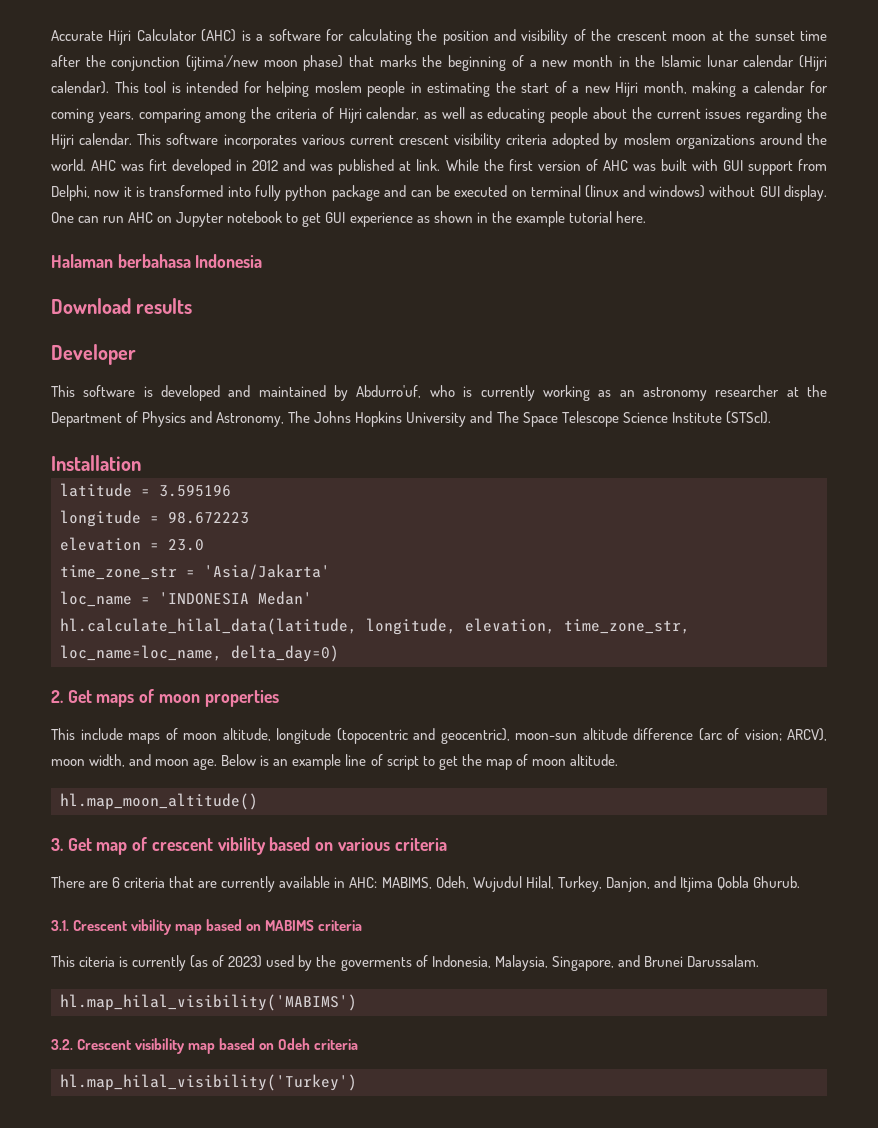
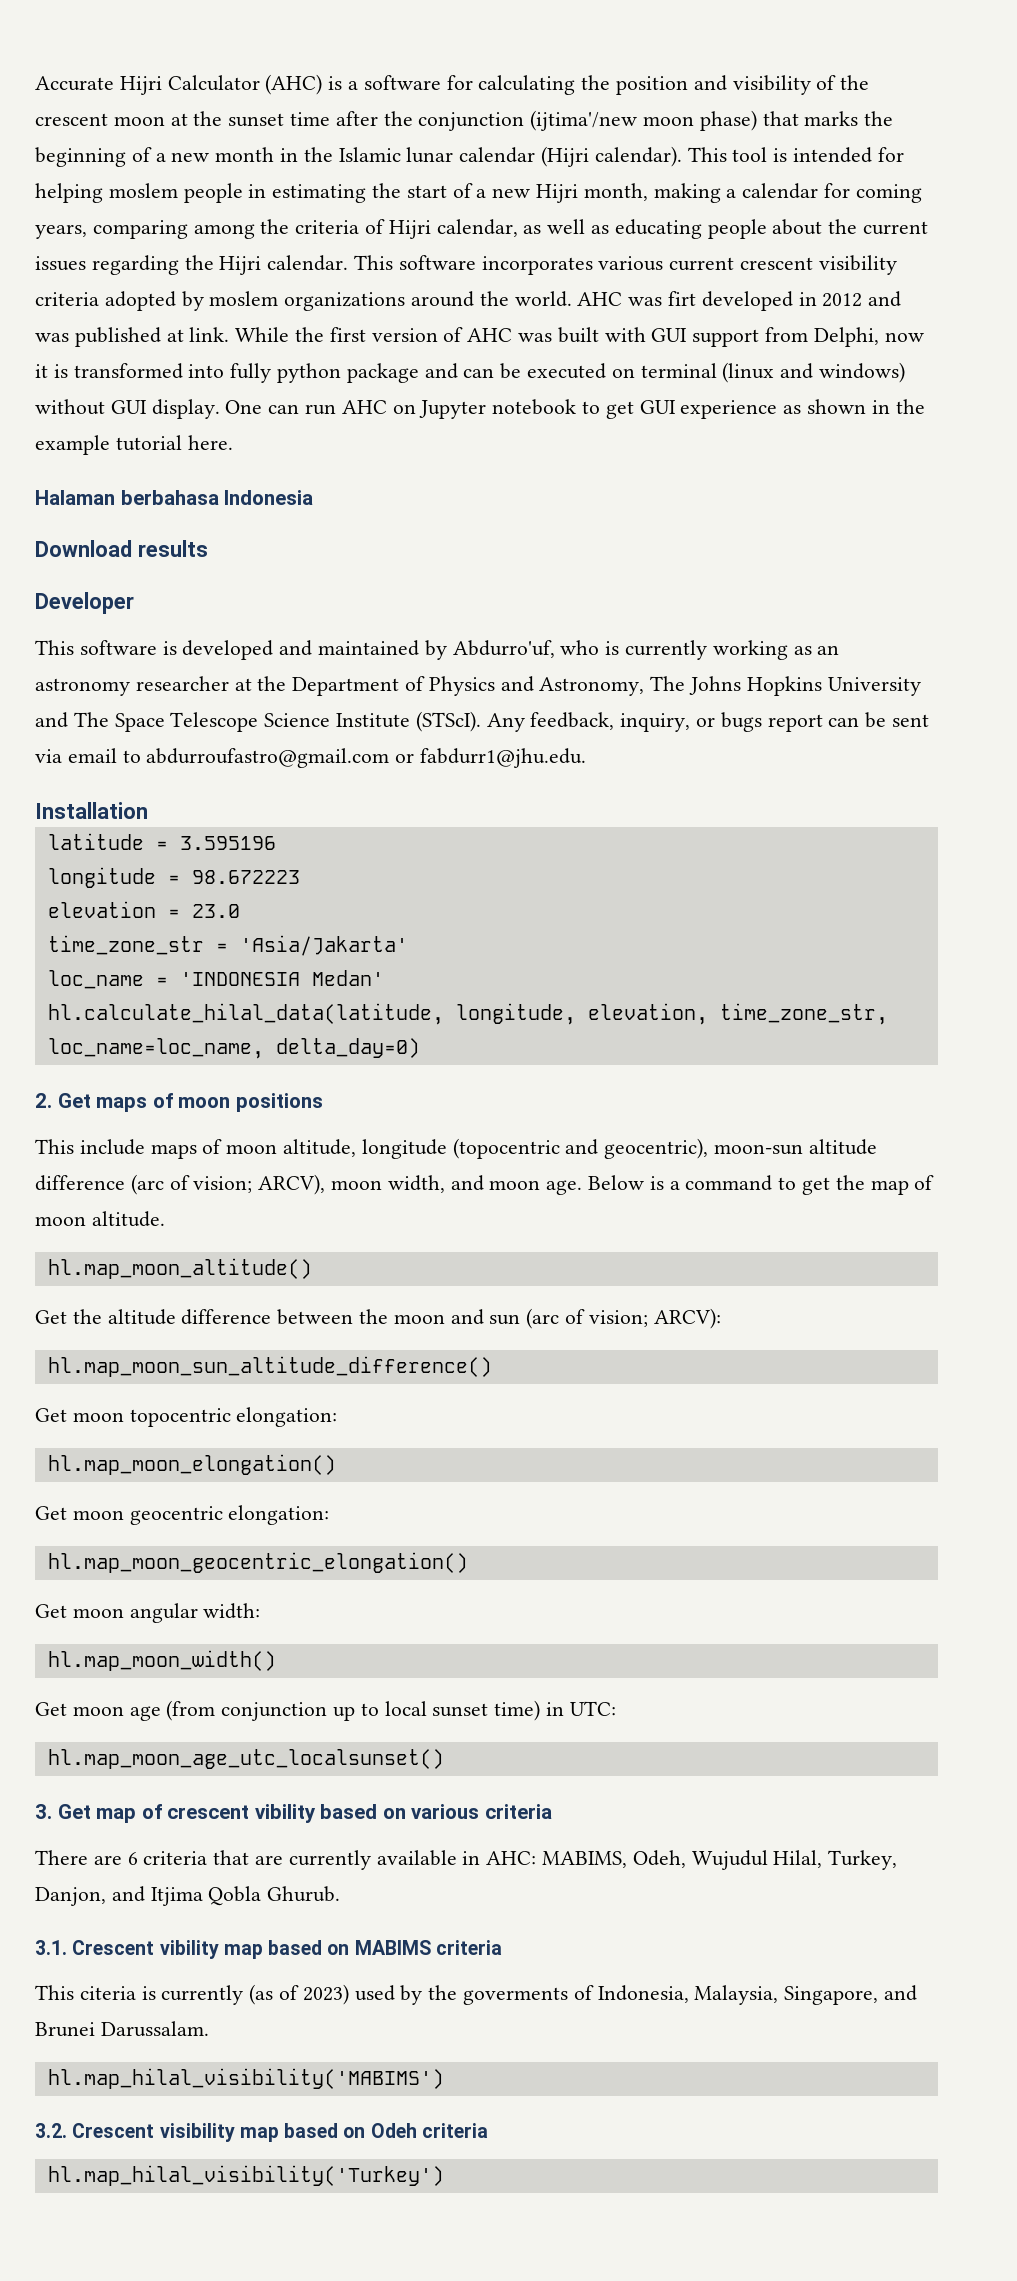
+ Any feedback, inquiry, or bugs report can be sent via email to abdurroufastro@gmail.com or fabdurr1@jhu.edu.
- 2. Get maps of moon properties
+ 2. Get maps of moon positions
- Below is an example line of script to get the map of moon altitude.
+ Below is a command to get the map of moon altitude.
+ Get the altitude difference between the moon and sun (arc of vision; ARCV):
+ hl.map_moon_sun_altitude_difference()
+ Get moon topocentric elongation:
+ hl.map_moon_elongation()
+ Get moon geocentric elongation:
+ hl.map_moon_geocentric_elongation()
+ Get moon angular width:
+ hl.map_moon_width()
+ Get moon age (from conjunction up to local sunset time) in UTC:
+ hl.map_moon_age_utc_localsunset()

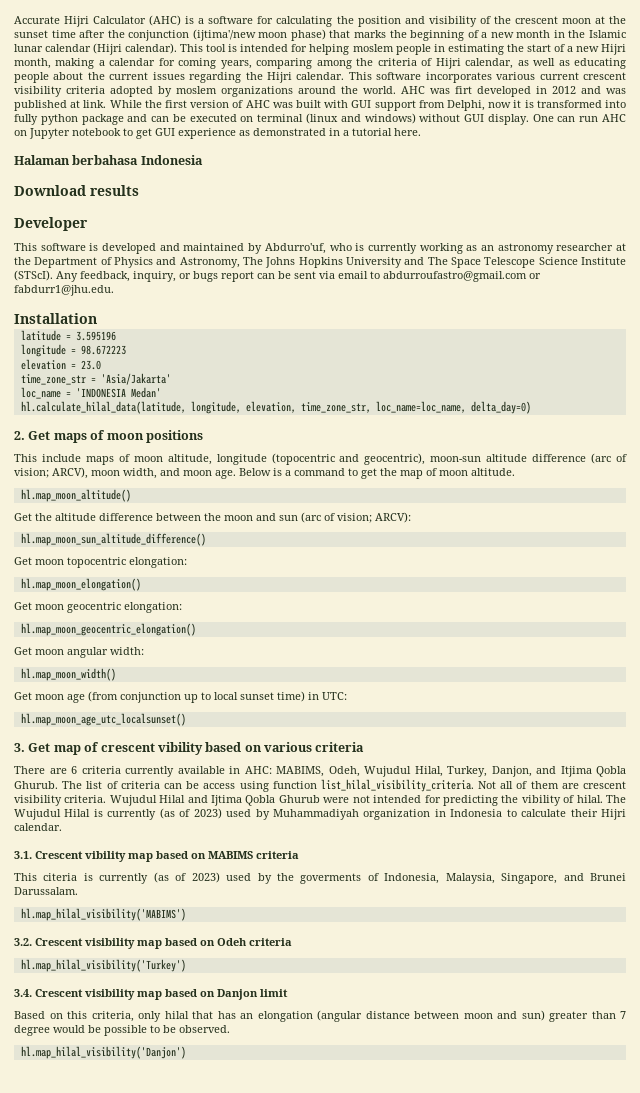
- One can run AHC on Jupyter notebook to get GUI experience as shown in the example tutorial here.
+ One can run AHC on Jupyter notebook to get GUI experience as demonstrated in a tutorial here.
- There are 6 criteria that are currently available in AHC: MABIMS, Odeh, Wujudul Hilal, Turkey, Danjon, and Itjima Qobla Ghurub.
+ There are 6 criteria currently available in AHC: MABIMS, Odeh, Wujudul Hilal, Turkey, Danjon, and Itjima Qobla Ghurub. The list of criteria can be access using function list_hilal_visibility_criteria. Not all of them are crescent visibility criteria. Wujudul Hilal and Ijtima Qobla Ghurub were not intended for predicting the vibility of hilal. The Wujudul Hilal is currently (as of 2023) used by Muhammadiyah organization in Indonesia to calculate their Hijri calendar.
+ 3.4. Crescent visibility map based on Danjon limit
+ Based on this criteria, only hilal that has an elongation (angular distance between moon and sun) greater than 7 degree would be possible to be observed.
+ hl.map_hilal_visibility('Danjon')

